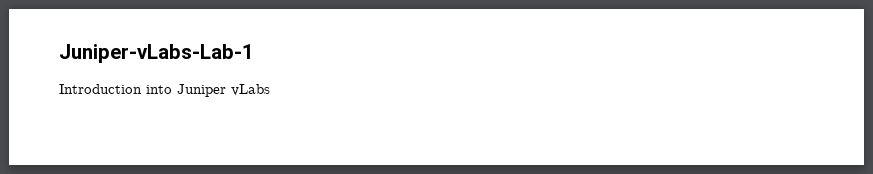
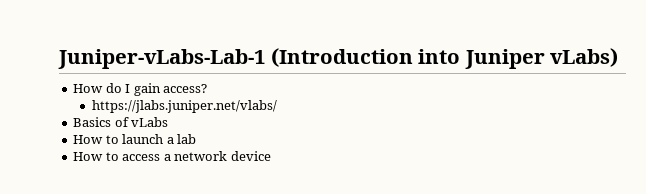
- Juniper-vLabs-Lab-1
- Introduction into Juniper vLabs
+ Juniper-vLabs-Lab-1 (Introduction into Juniper vLabs)
+ How do I gain access?
+ https://jlabs.juniper.net/vlabs/
+ Basics of vLabs
+ How to launch a lab
+ How to access a network device

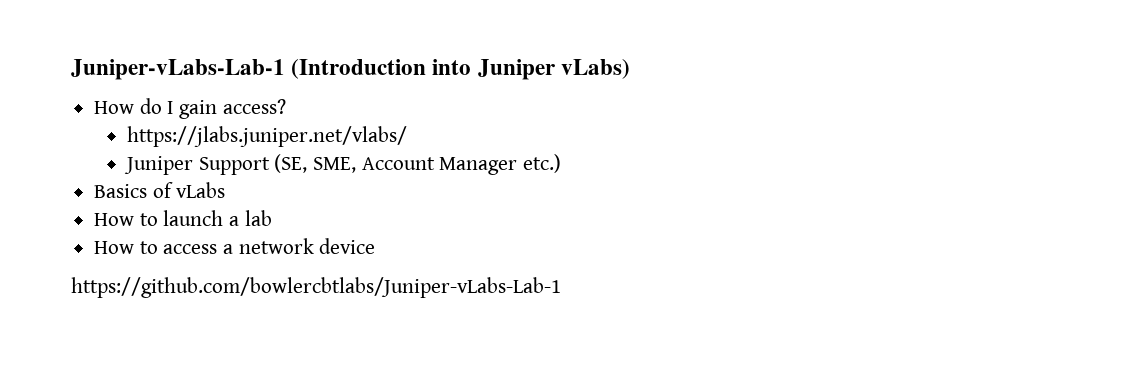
+ Juniper Support (SE, SME, Account Manager etc.)
+ https://github.com/bowlercbtlabs/Juniper-vLabs-Lab-1

